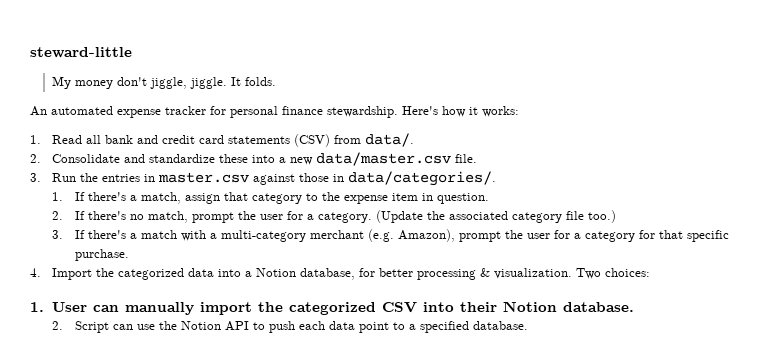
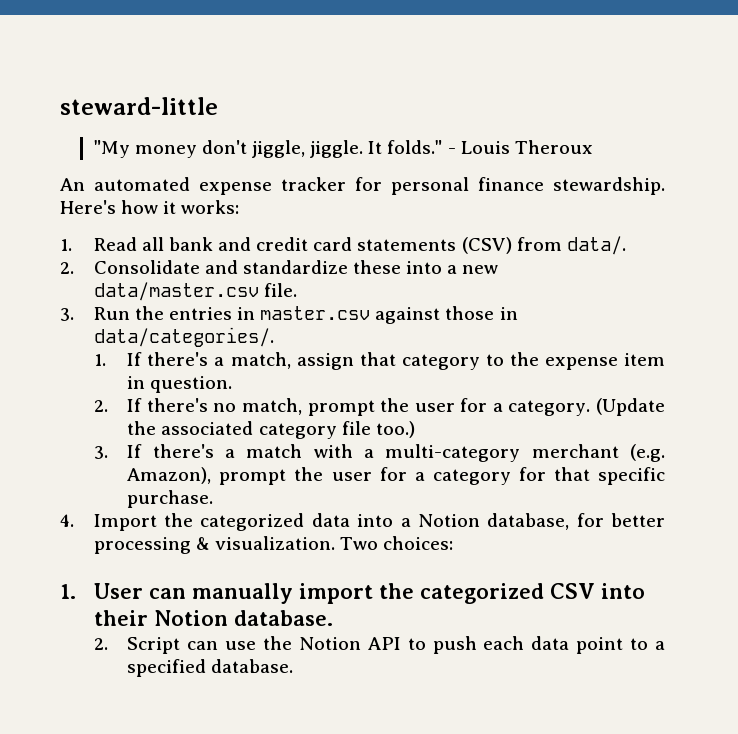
- My money don't jiggle, jiggle.
+ "My money don't jiggle, jiggle.
- It folds.
+ It folds." - Louis Theroux

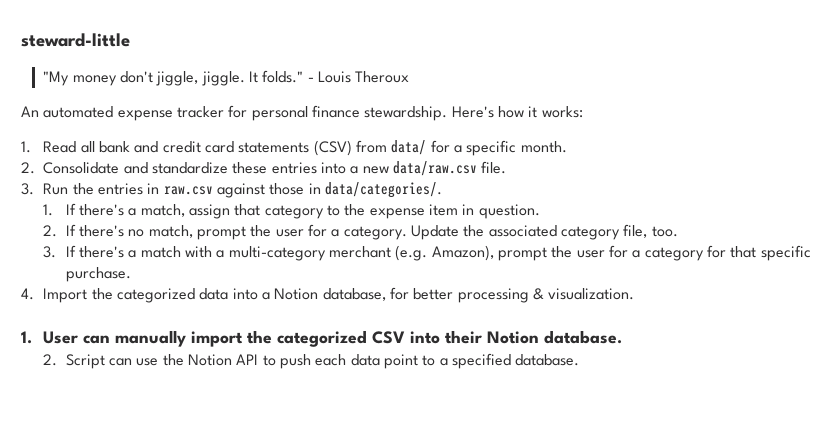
- 1. Read all bank and credit card statements (CSV) from data/.
+ 1. Read all bank and credit card statements (CSV) from data/ for a specific month.
- 2. Consolidate and standardize these into a new data/master.csv file.
+ 2. Consolidate and standardize these entries into a new data/raw.csv file.
- 3. Run the entries in master.csv against those in data/categories/.
+ 3. Run the entries in raw.csv against those in data/categories/.
- (Update the associated category file too.)
+ Update the associated category file, too.
- Two choices:

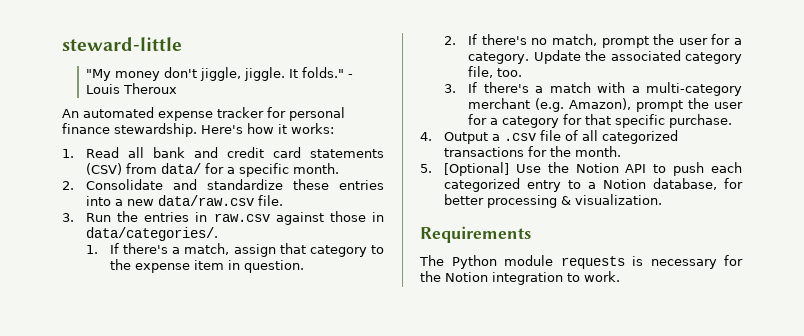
- 4. Import the categorized data into a Notion database, for better processing & visualization.
+ 4. Output a .csv file of all categorized transactions for the month.
+ 5. [Optional] Use the Notion API to push each categorized entry to a Notion database, for better processing & visualization.
- 1. User can manually import the categorized CSV into their Notion database.
- 2. Script can use the Notion API to push each data point to a specified database.
+ Requirements
+ The Python module requests is necessary for the Notion integration to work.

